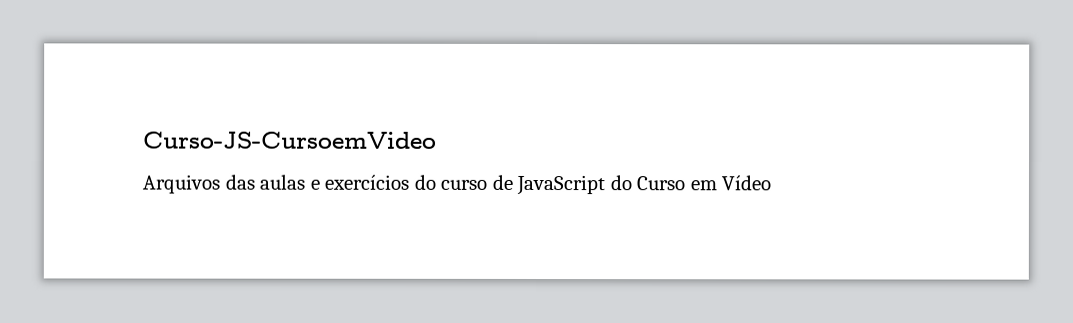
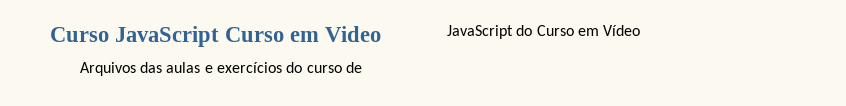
- Curso-JS-CursoemVideo
+ Curso JavaScript Curso em Video

